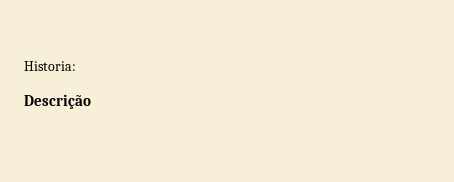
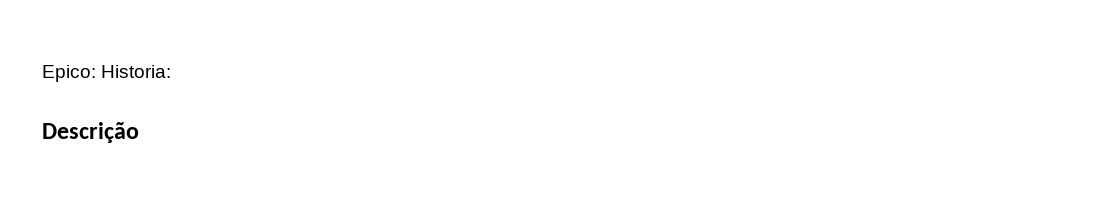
- Historia:
+ Epico: Historia:

